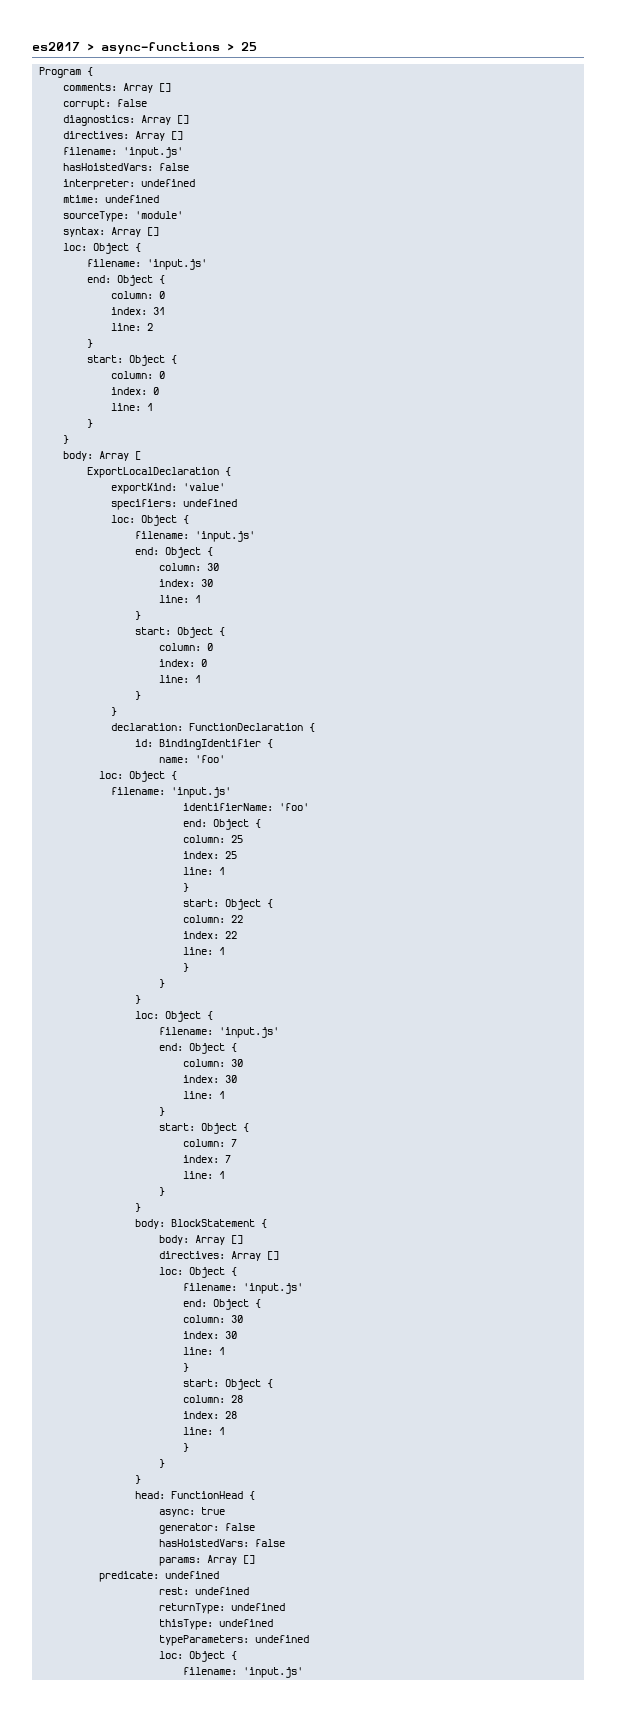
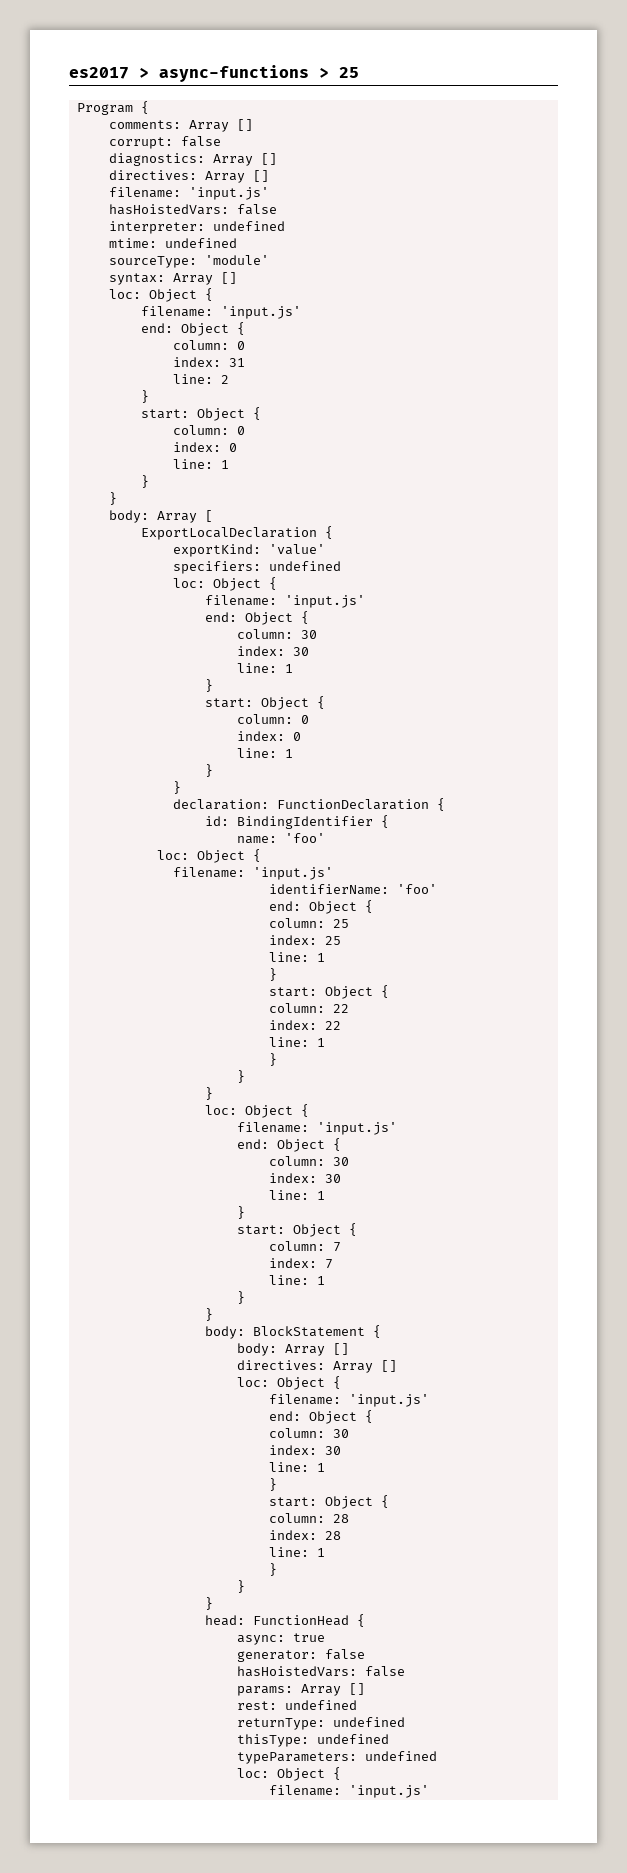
- predicate: undefined

